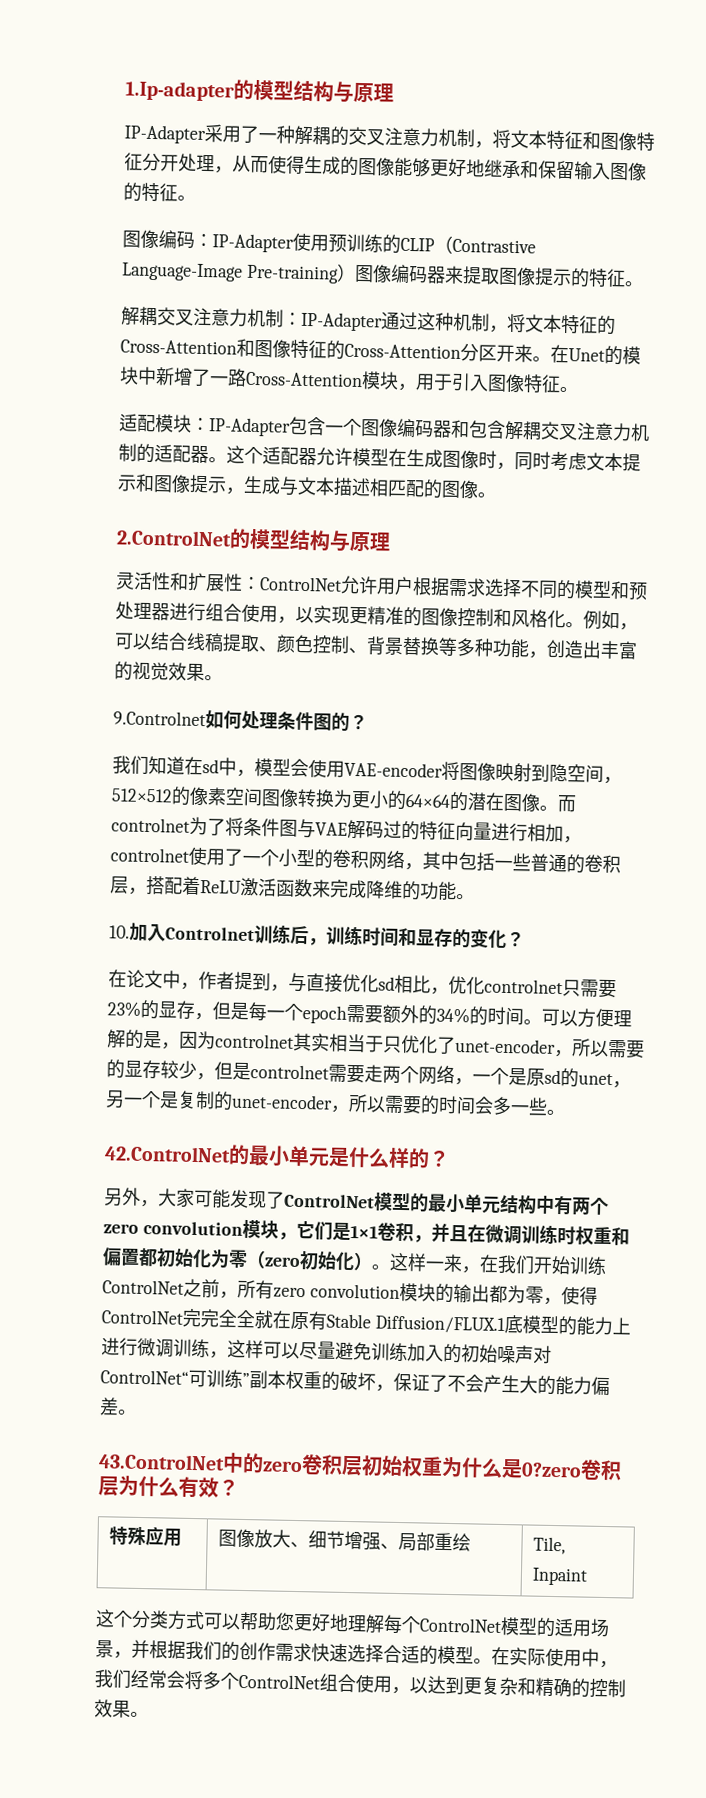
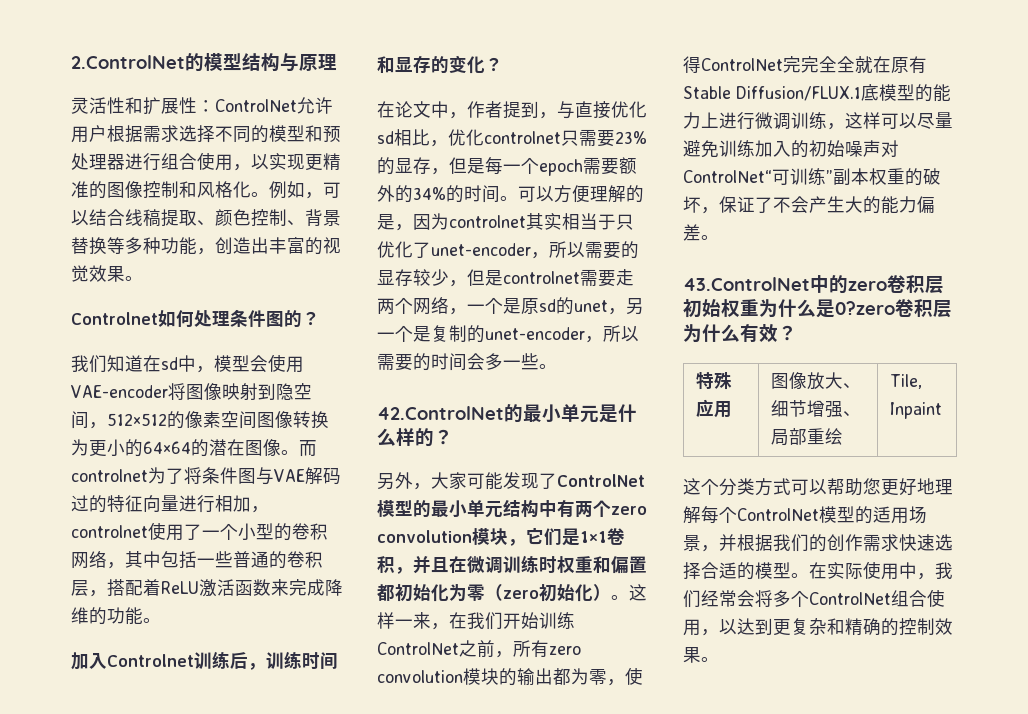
- 1.Ip-adapter的模型结构与原理
- IP-Adapter采用了一种解耦的交叉注意力机制，将文本特征和图像特征分开处理，从而使得生成的图像能够更好地继承和保留输入图像的特征。
- 图像编码：IP-Adapter使用预训练的CLIP（Contrastive Language-Image Pre-training）图像编码器来提取图像提示的特征。
- 解耦交叉注意力机制：IP-Adapter通过这种机制，将文本特征的Cross-Attention和图像特征的Cross-Attention分区开来。在Unet的模块中新增了一路Cross-Attention模块，用于引入图像特征。
- 适配模块：IP-Adapter包含一个图像编码器和包含解耦交叉注意力机制的适配器。这个适配器允许模型在生成图像时，同时考虑文本提示和图像提示，生成与文本描述相匹配的图像。
- 9.Controlnet如何处理条件图的？
+ Controlnet如何处理条件图的？
- 10.加入Controlnet训练后，训练时间和显存的变化？
+ 加入Controlnet训练后，训练时间和显存的变化？

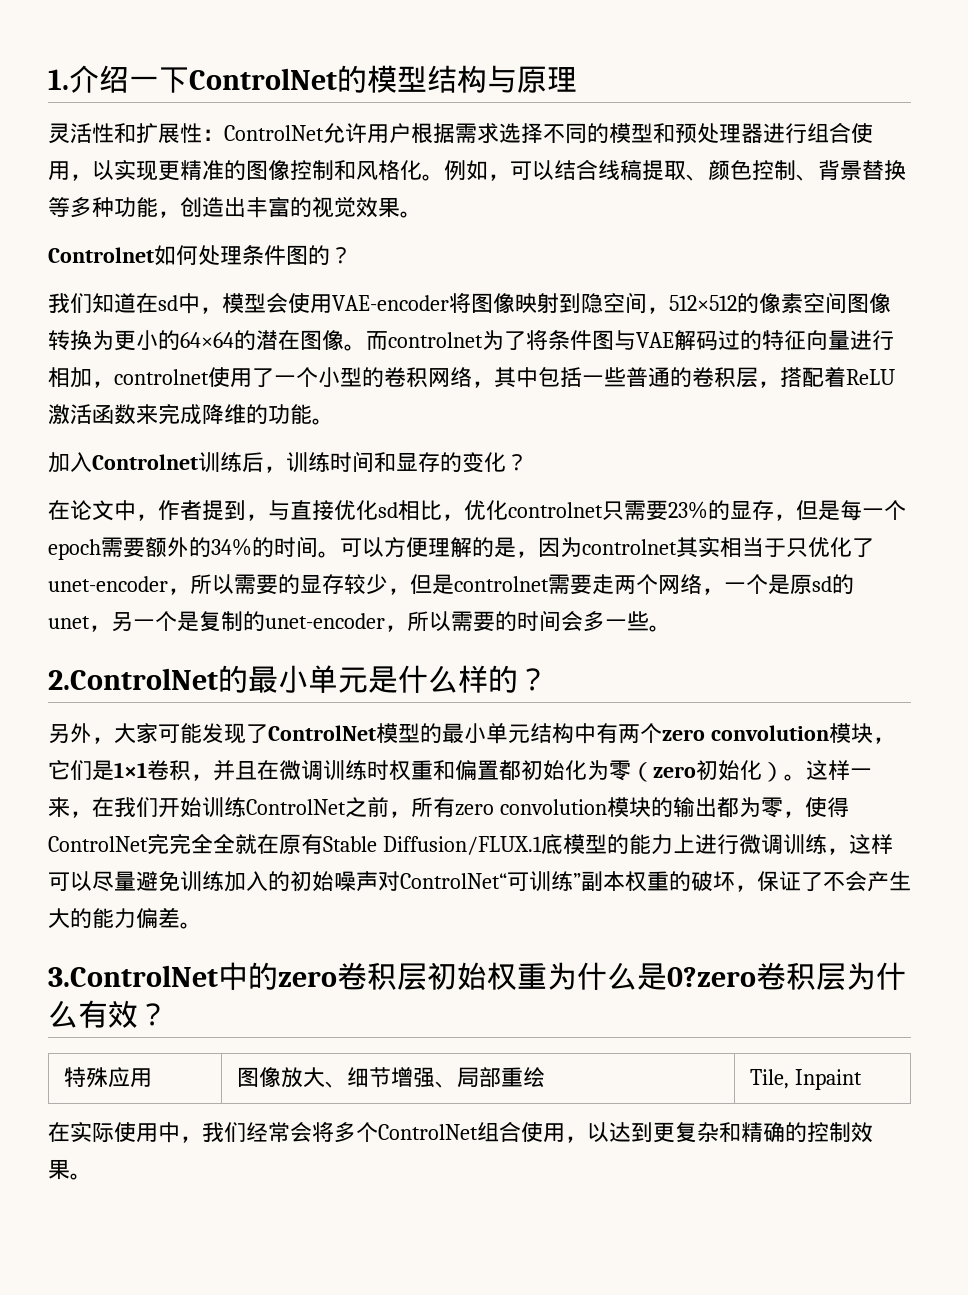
- 2.ControlNet的模型结构与原理
+ 1.介绍一下ControlNet的模型结构与原理
- 42.ControlNet的最小单元是什么样的？
+ 2.ControlNet的最小单元是什么样的？
- 43.ControlNet中的zero卷积层初始权重为什么是0?zero卷积层为什么有效？
+ 3.ControlNet中的zero卷积层初始权重为什么是0?zero卷积层为什么有效？
- 这个分类方式可以帮助您更好地理解每个ControlNet模型的适用场景，并根据我们的创作需求快速选择合适的模型。

